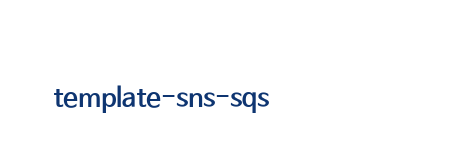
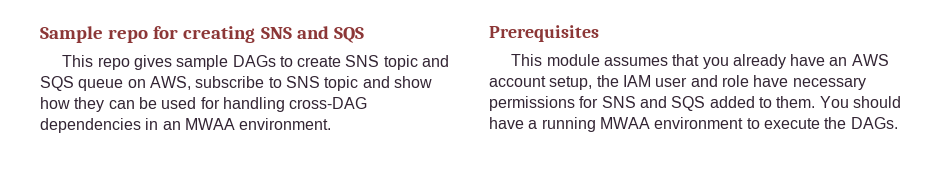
- template-sns-sqs
+ Sample repo for creating SNS and SQS
+ This repo gives sample DAGs to create SNS topic and SQS queue on AWS, subscribe to SNS topic and show how they can be used for handling cross-DAG dependencies in an MWAA environment.
+ Prerequisites
+ This module assumes that you already have an AWS account setup, the IAM user and role have necessary permissions for SNS and SQS added to them. You should have a running MWAA environment to execute the DAGs.

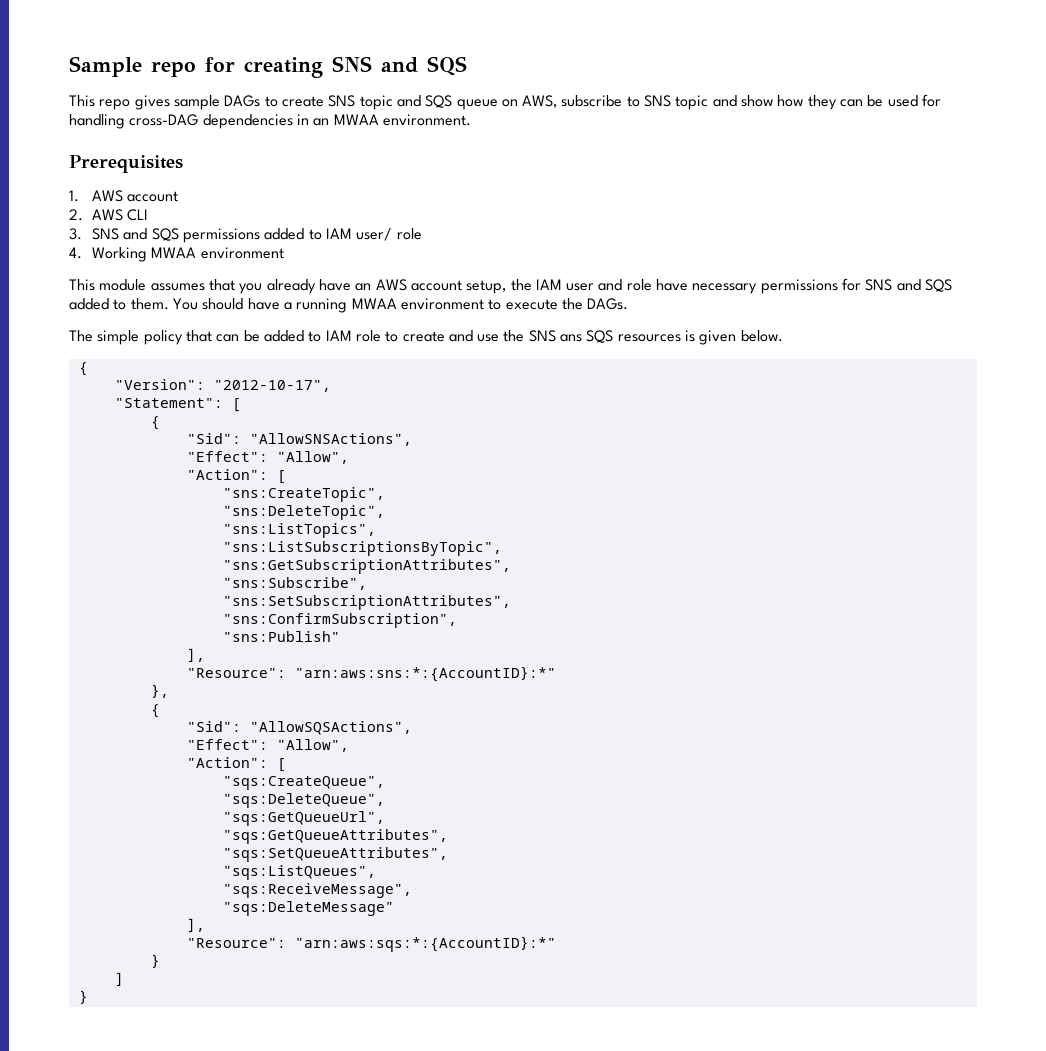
+ 1. AWS account
+ 2. AWS CLI
+ 3. SNS and SQS permissions added to IAM user/ role
+ 4. Working MWAA environment
+ The simple policy that can be added to IAM role to create and use the SNS ans SQS resources is given below.
+ {
+ "Version": "2012-10-17",
+ "Statement": [
+ {
+ "Sid": "AllowSNSActions",
+ "Effect": "Allow",
+ "Action": [
+ "sns:CreateTopic",
+ "sns:DeleteTopic",
+ "sns:ListTopics",
+ "sns:ListSubscriptionsByTopic",
+ "sns:GetSubscriptionAttributes",
+ "sns:Subscribe",
+ "sns:SetSubscriptionAttributes",
+ "sns:ConfirmSubscription",
+ "sns:Publish"
+ ],
+ "Resource": "arn:aws:sns:*:{AccountID}:*"
+ },
+ {
+ "Sid": "AllowSQSActions",
+ "Effect": "Allow",
+ "Action": [
+ "sqs:CreateQueue",
+ "sqs:DeleteQueue",
+ "sqs:GetQueueUrl",
+ "sqs:GetQueueAttributes",
+ "sqs:SetQueueAttributes",
+ "sqs:ListQueues",
+ "sqs:ReceiveMessage",
+ "sqs:DeleteMessage"
+ ],
+ "Resource": "arn:aws:sqs:*:{AccountID}:*"
+ }
+ ]
+ }

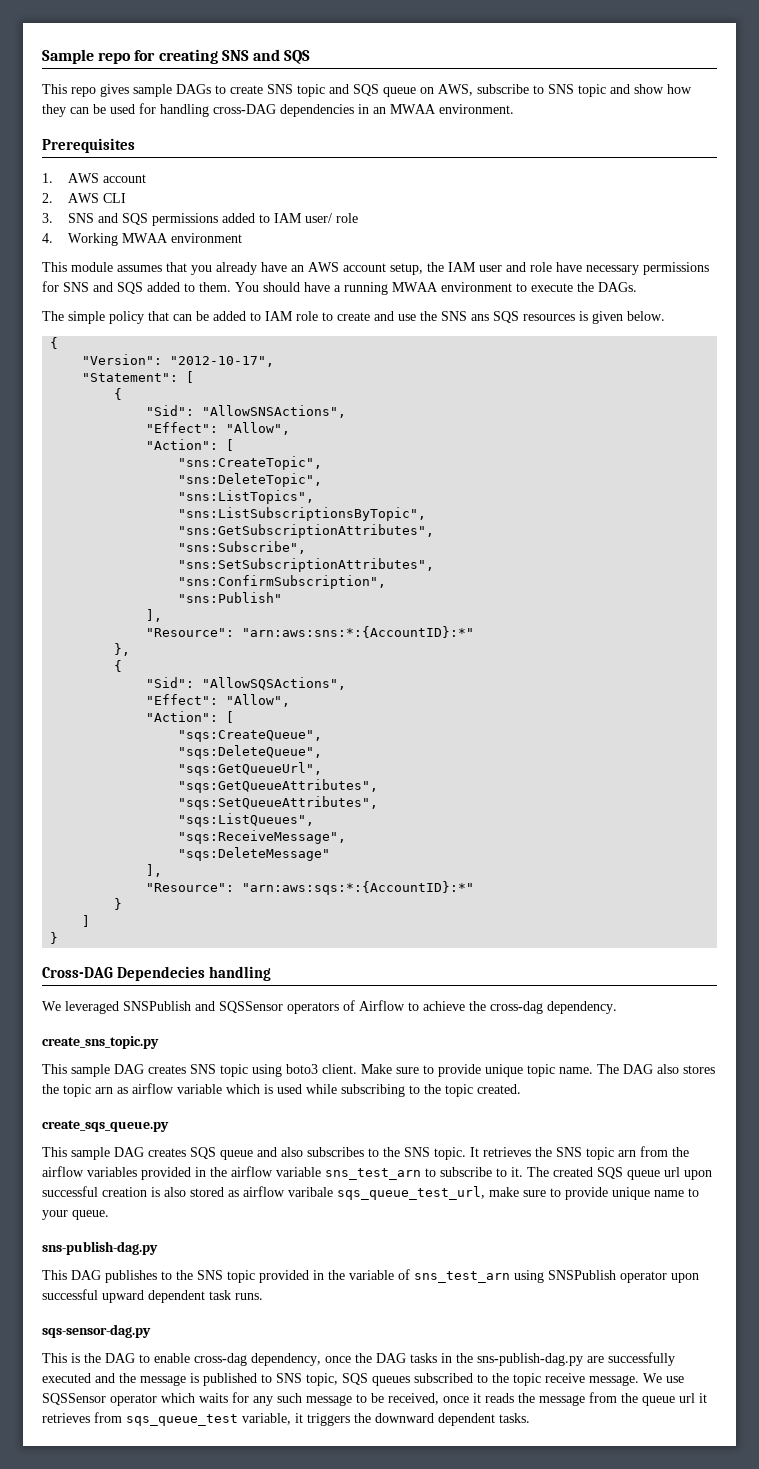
+ Cross-DAG Dependecies handling
+ We leveraged SNSPublish and SQSSensor operators of Airflow to achieve the cross-dag dependency.
+ create_sns_topic.py
+ This sample DAG creates SNS topic using boto3 client. Make sure to provide unique topic name. The DAG also stores the topic arn as airflow variable which is used while subscribing to the topic created.
+ create_sqs_queue.py
+ This sample DAG creates SQS queue and also subscribes to the SNS topic. It retrieves the SNS topic arn from the airflow variables provided in the airflow variable sns_test_arn to subscribe to it. The created SQS queue url upon successful creation is also stored as airflow varibale sqs_queue_test_url, make sure to provide unique name to your queue.
+ sns-publish-dag.py
+ This DAG publishes to the SNS topic provided in the variable of sns_test_arn using SNSPublish operator upon successful upward dependent task runs.
+ sqs-sensor-dag.py
+ This is the DAG to enable cross-dag dependency, once the DAG tasks in the sns-publish-dag.py are successfully executed and the message is published to SNS topic, SQS queues subscribed to the topic receive message. We use SQSSensor operator which waits for any such message to be received, once it reads the message from the queue url it retrieves from sqs_queue_test variable, it triggers the downward dependent tasks.

